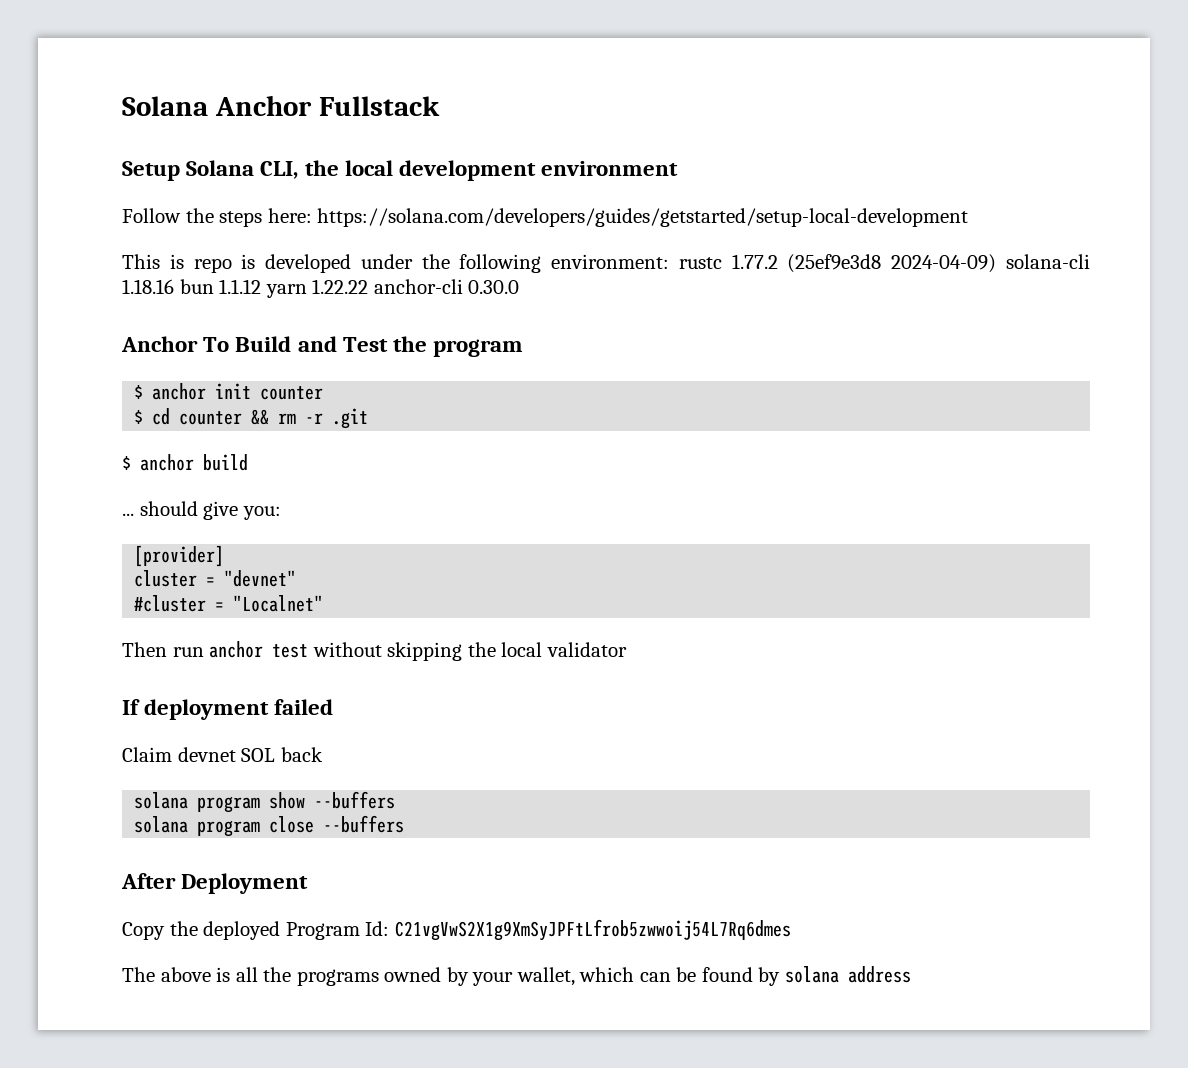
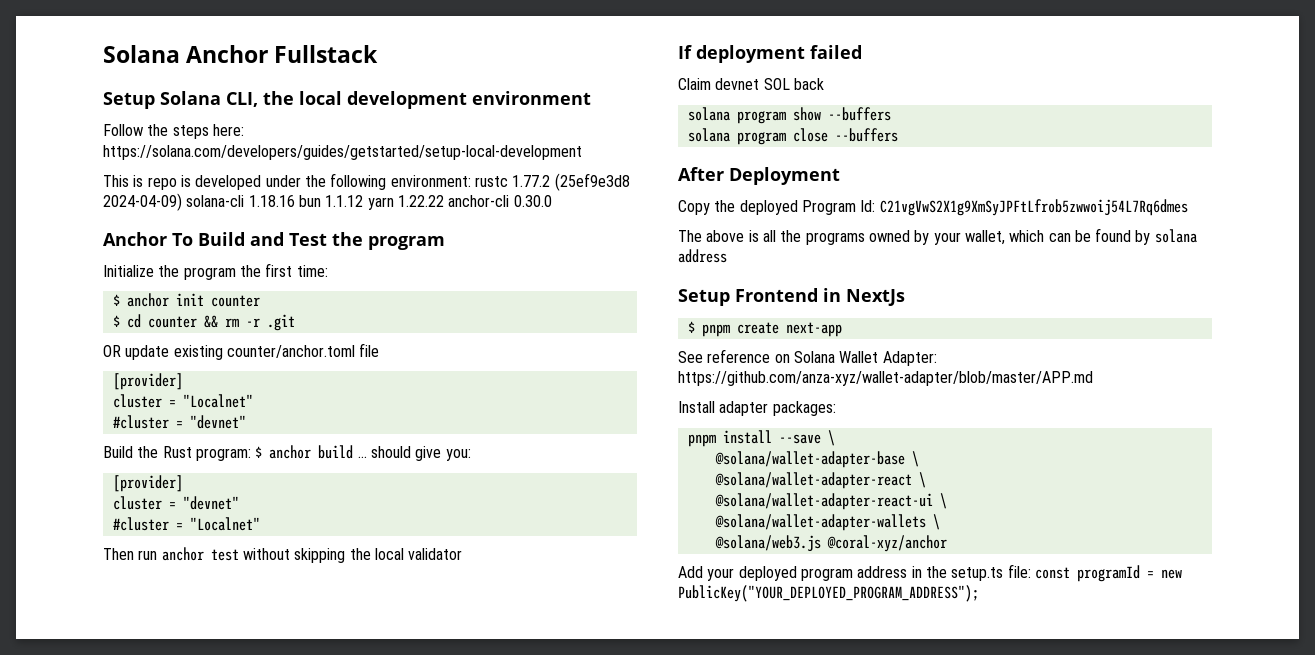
+ Initialize the program the first time:
- $ anchor build
- ... should give you:
+ OR update existing counter/anchor.toml file
+ [provider]
+ cluster = "Localnet"
+ #cluster = "devnet"
+ Build the Rust program: $ anchor build ... should give you:
+ Setup Frontend in NextJs
+ $ pnpm create next-app
+ See reference on Solana Wallet Adapter: https://github.com/anza-xyz/wallet-adapter/blob/master/APP.md
+ Install adapter packages:
+ pnpm install --save \
+ @solana/wallet-adapter-base \
+ @solana/wallet-adapter-react \
+ @solana/wallet-adapter-react-ui \
+ @solana/wallet-adapter-wallets \
+ @solana/web3.js @coral-xyz/anchor
+ Add your deployed program address in the setup.ts file: const programId = new PublicKey("YOUR_DEPLOYED_PROGRAM_ADDRESS");

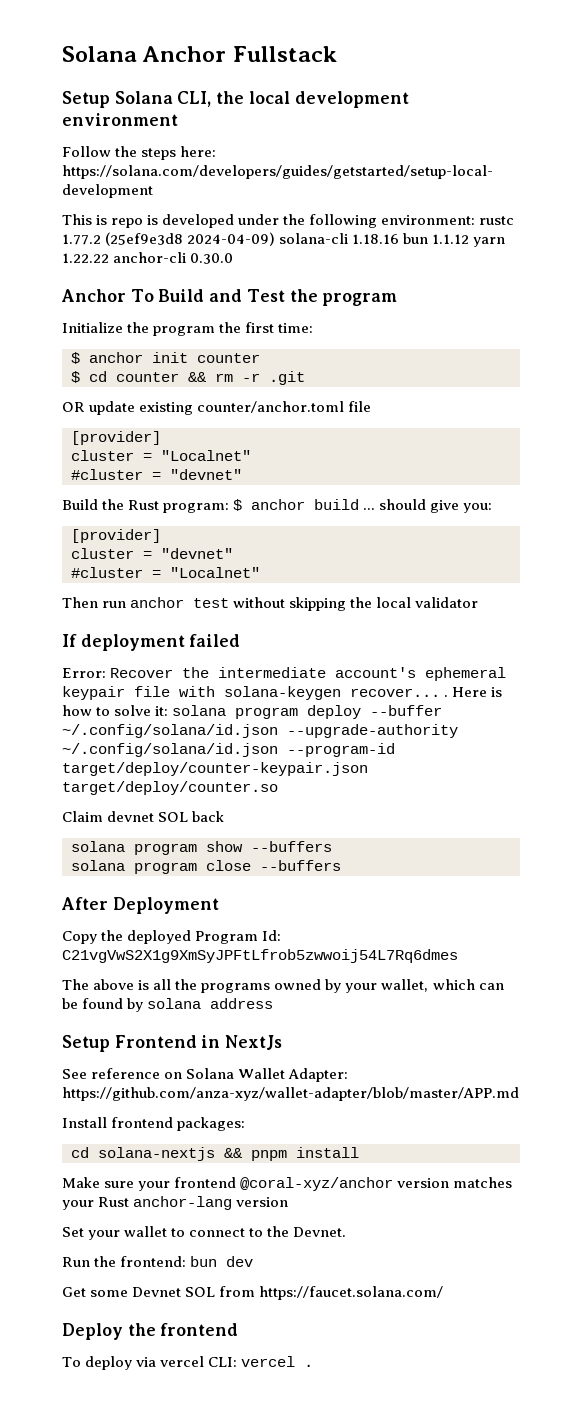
+ Error: Recover the intermediate account's ephemeral keypair file with solana-keygen recover... . Here is how to solve it: solana program deploy --buffer ~/.config/solana/id.json --upgrade-authority ~/.config/solana/id.json --program-id target/deploy/counter-keypair.json target/deploy/counter.so
- $ pnpm create next-app
- Install adapter packages:
+ Install frontend packages:
- pnpm install --save \
- @solana/wallet-adapter-base \
- @solana/wallet-adapter-react \
- @solana/wallet-adapter-react-ui \
- @solana/wallet-adapter-wallets \
- @solana/web3.js @coral-xyz/anchor
- Add your deployed program address in the setup.ts file: const programId = new PublicKey("YOUR_DEPLOYED_PROGRAM_ADDRESS");
+ cd solana-nextjs && pnpm install
+ Make sure your frontend @coral-xyz/anchor version matches your Rust anchor-lang version
+ Set your wallet to connect to the Devnet.
+ Run the frontend: bun dev
+ Get some Devnet SOL from https://faucet.solana.com/
+ Deploy the frontend
+ To deploy via vercel CLI: vercel .

